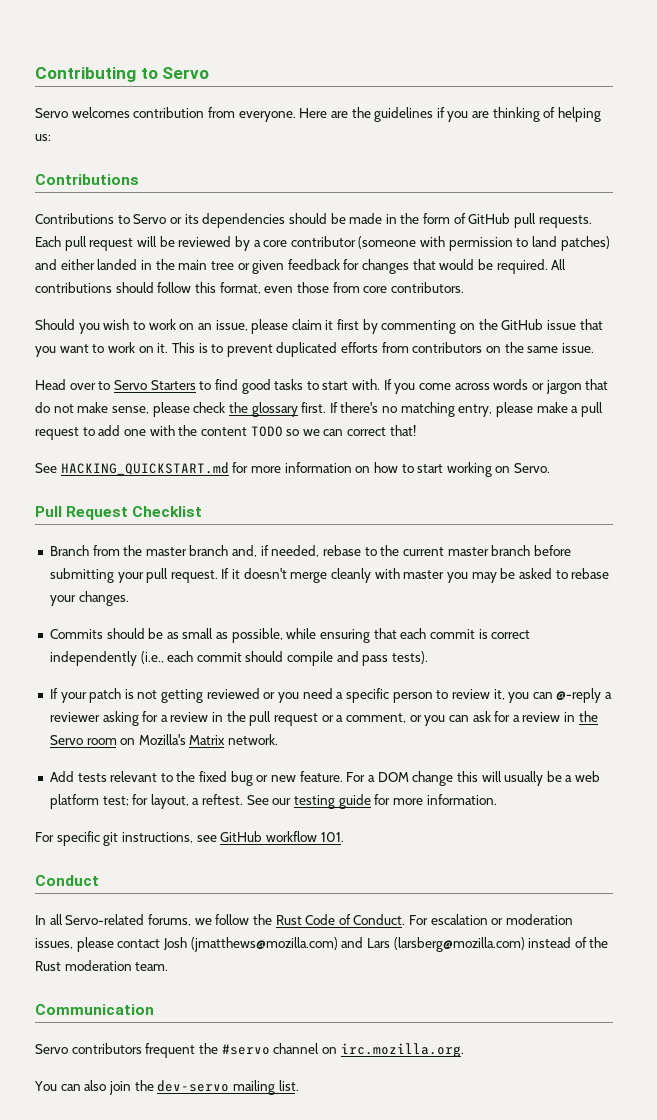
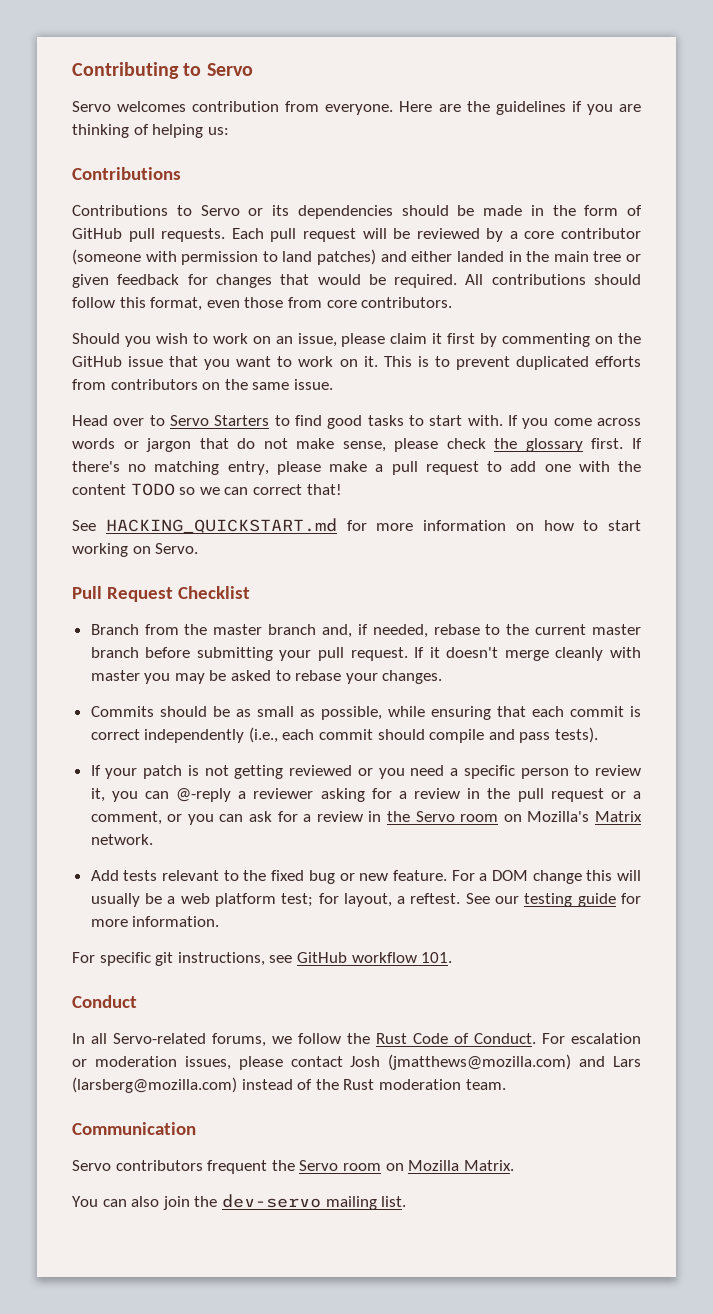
- Servo contributors frequent the #servo channel on irc.mozilla.org.
+ Servo contributors frequent the Servo room on Mozilla Matrix.

